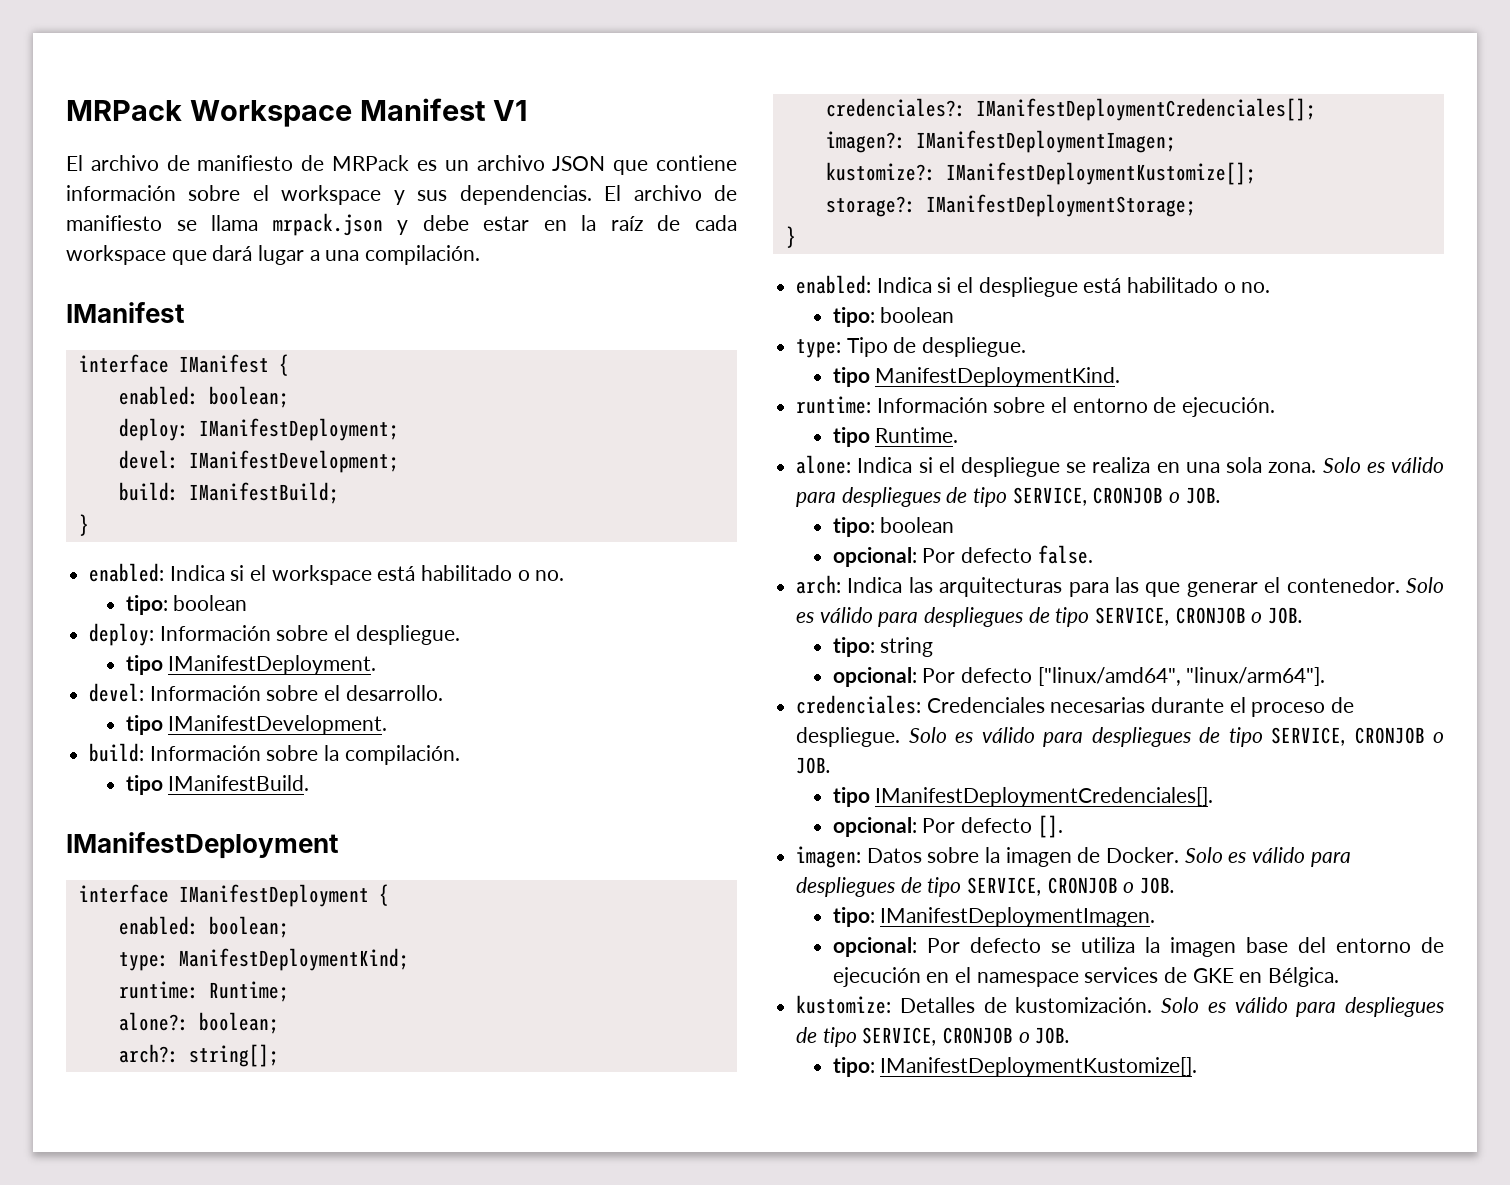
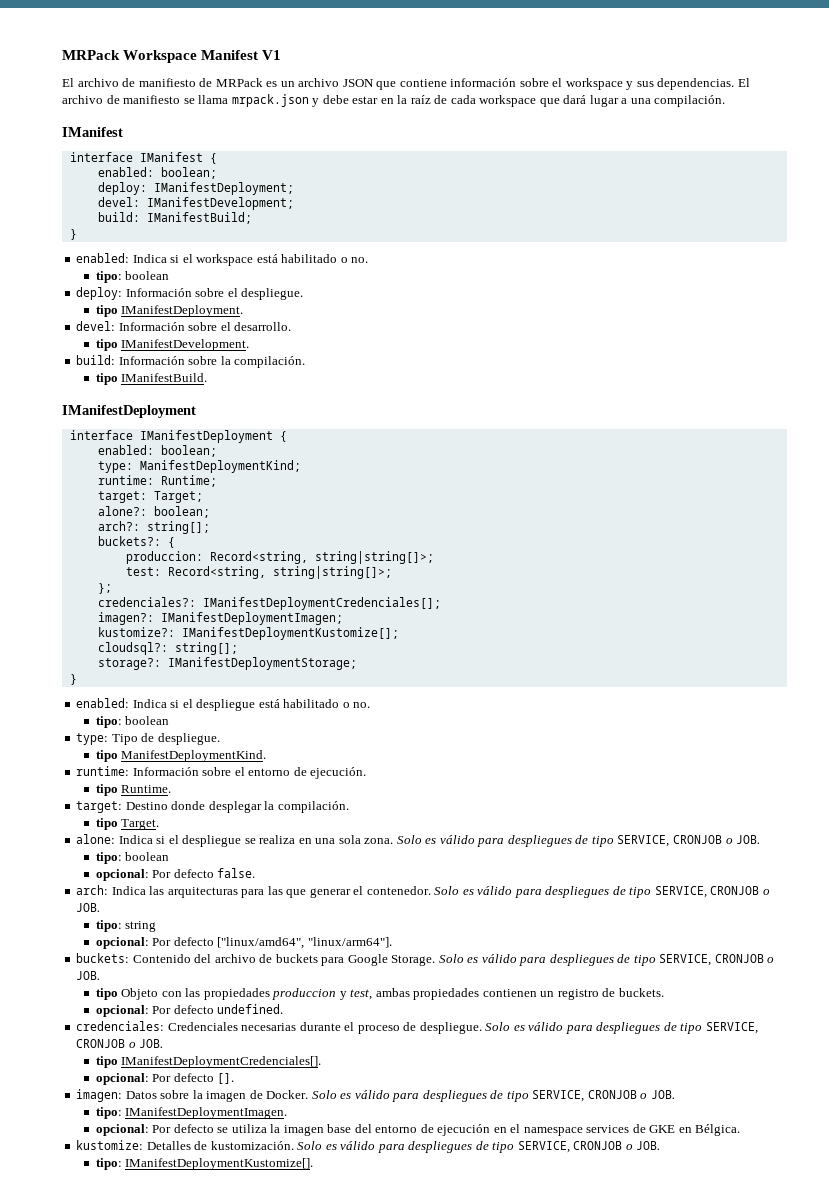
+ target: Target;
+ buckets?: {
+ produccion: Record<string, string|string[]>;
+ test: Record<string, string|string[]>;
+ };
+ cloudsql?: string[];
+ target: Destino donde desplegar la compilación.
+ tipo Target.
+ buckets: Contenido del archivo de buckets para Google Storage. Solo es válido para despliegues de tipo SERVICE, CRONJOB o JOB.
+ tipo Objeto con las propiedades produccion y test, ambas propiedades contienen un registro de buckets.
+ opcional: Por defecto undefined.

